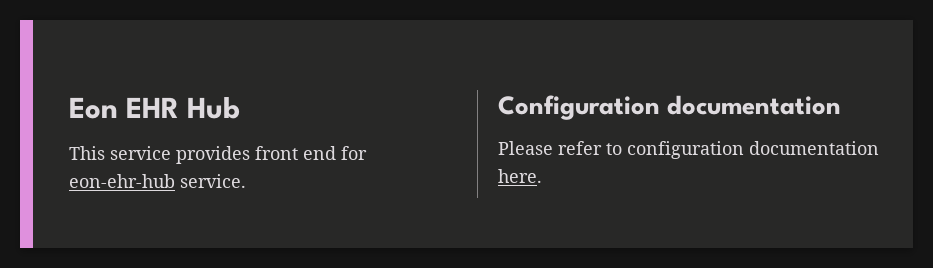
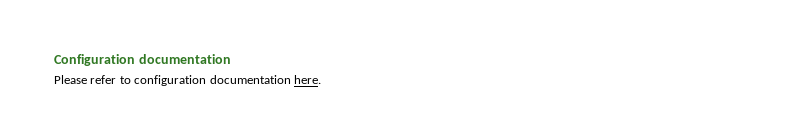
- Eon EHR Hub
- This service provides front end for eon-ehr-hub service.

